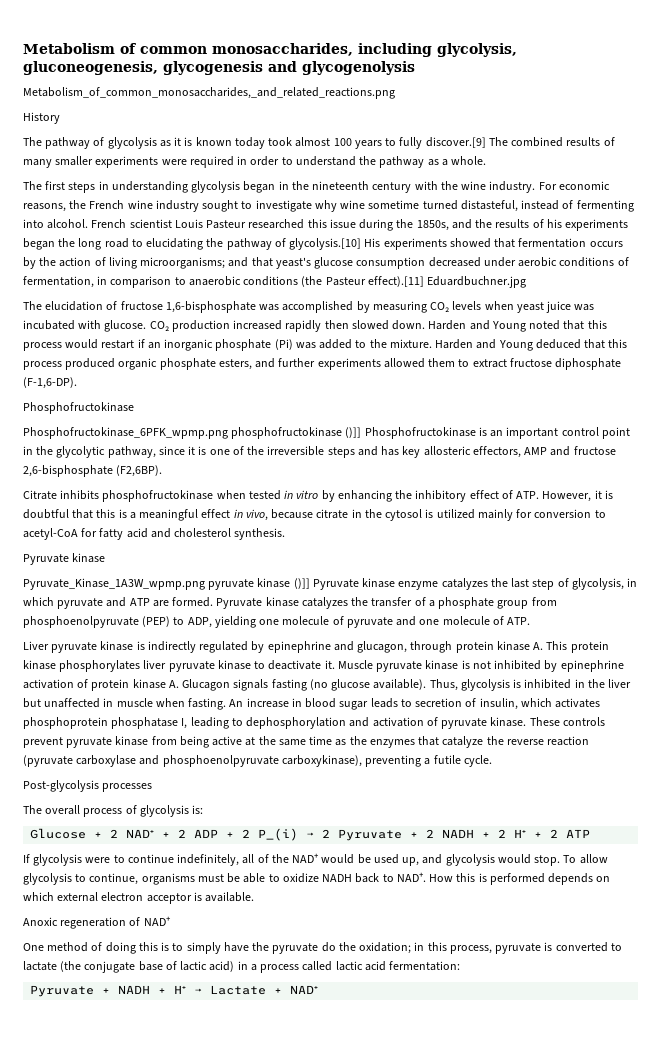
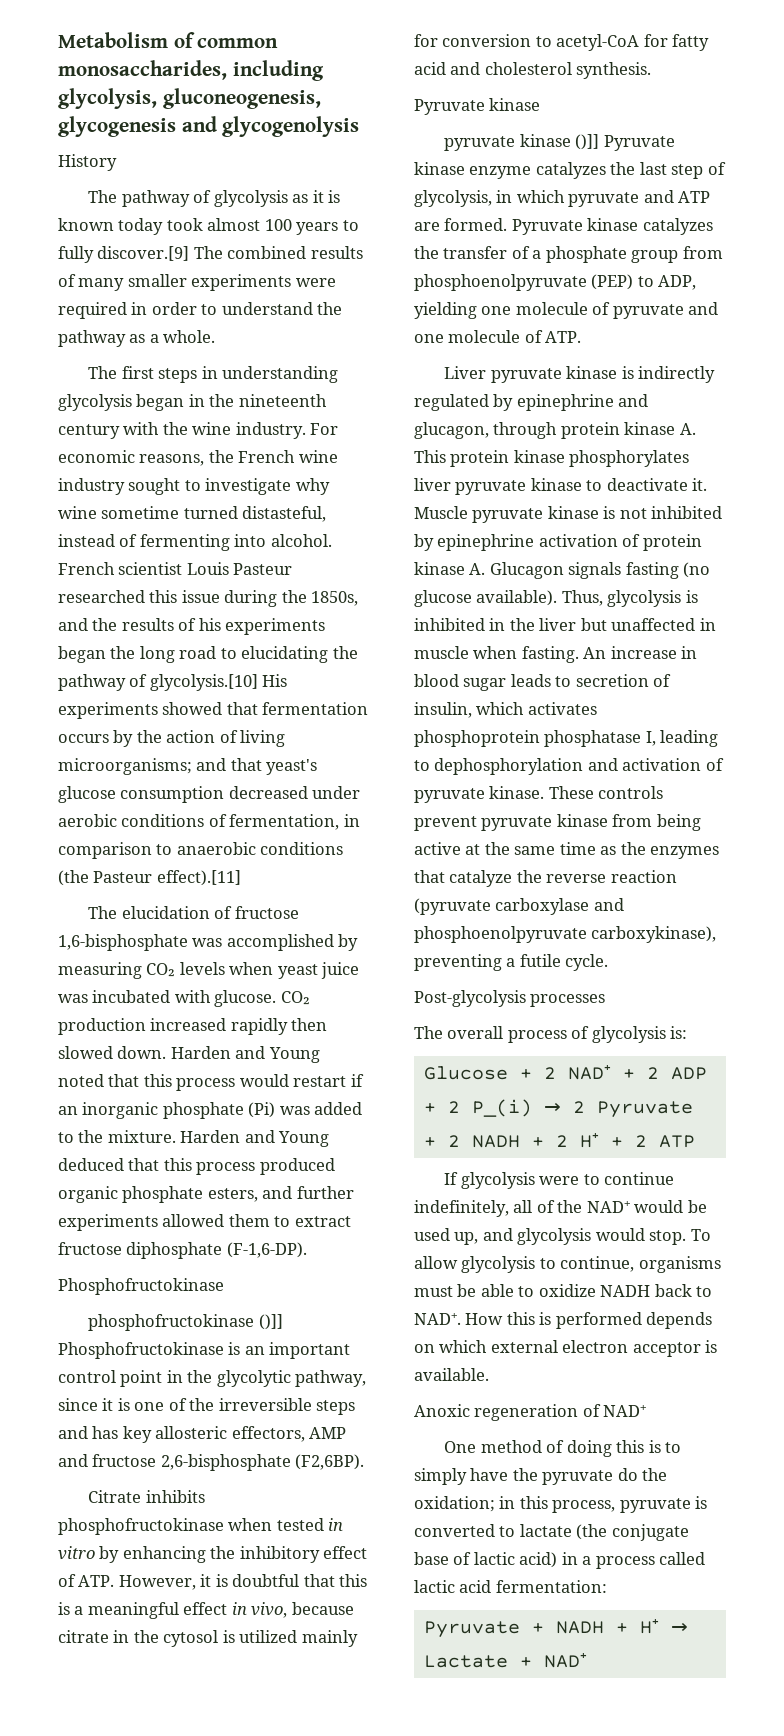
- Metabolism_of_common_monosaccharides,_and_related_reactions.png
- French scientist Louis Pasteur researched this issue during the 1850s, and the results of his experiments began the long road to elucidating the pathway of glycolysis.[10] His experiments showed that fermentation occurs by the action of living microorganisms; and that yeast's glucose consumption decreased under aerobic conditions of fermentation, in comparison to anaerobic conditions (the Pasteur effect).[11] Eduardbuchner.jpg
+ French scientist Louis Pasteur researched this issue during the 1850s, and the results of his experiments began the long road to elucidating the pathway of glycolysis.[10] His experiments showed that fermentation occurs by the action of living microorganisms; and that yeast's glucose consumption decreased under aerobic conditions of fermentation, in comparison to anaerobic conditions (the Pasteur effect).[11]
- Phosphofructokinase_6PFK_wpmp.png phosphofructokinase ()]] Phosphofructokinase is an important control point in the glycolytic pathway, since it is one of the irreversible steps and has key allosteric effectors, AMP and fructose 2,6-bisphosphate (F2,6BP).
+ phosphofructokinase ()]] Phosphofructokinase is an important control point in the glycolytic pathway, since it is one of the irreversible steps and has key allosteric effectors, AMP and fructose 2,6-bisphosphate (F2,6BP).
- Pyruvate_Kinase_1A3W_wpmp.png pyruvate kinase ()]] Pyruvate kinase enzyme catalyzes the last step of glycolysis, in which pyruvate and ATP are formed.
+ pyruvate kinase ()]] Pyruvate kinase enzyme catalyzes the last step of glycolysis, in which pyruvate and ATP are formed.

